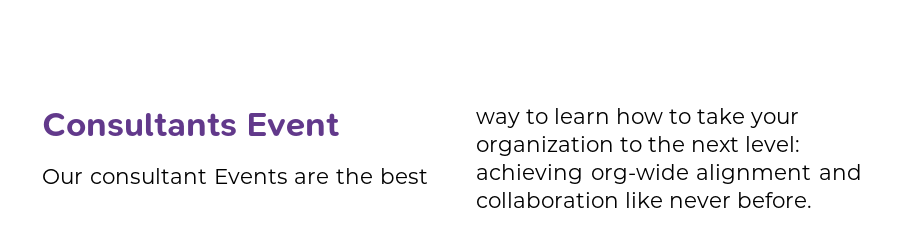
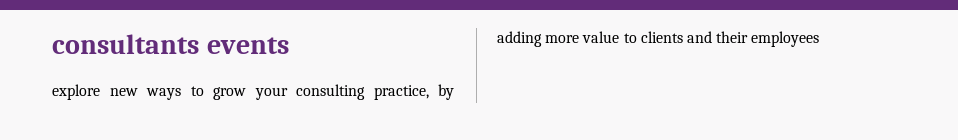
- Consultants Event
- Our consultant Events are the best way to learn how to take your organization to the next level: achieving org-wide alignment and collaboration like never before.
+ consultants events
+ explore new ways to grow your consulting practice, by adding more value to clients and their employees

